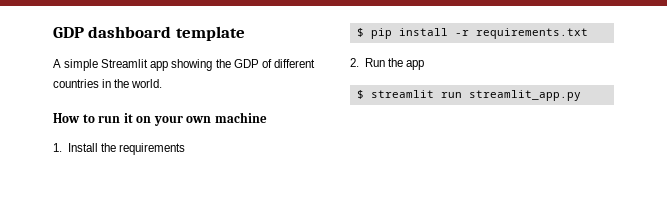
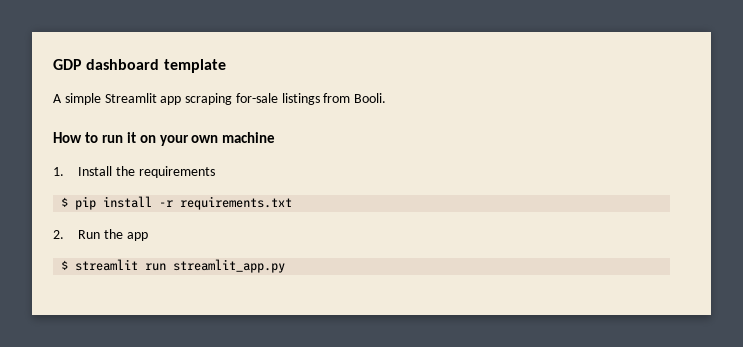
- A simple Streamlit app showing the GDP of different countries in the world.
+ A simple Streamlit app scraping for-sale listings from Booli.

